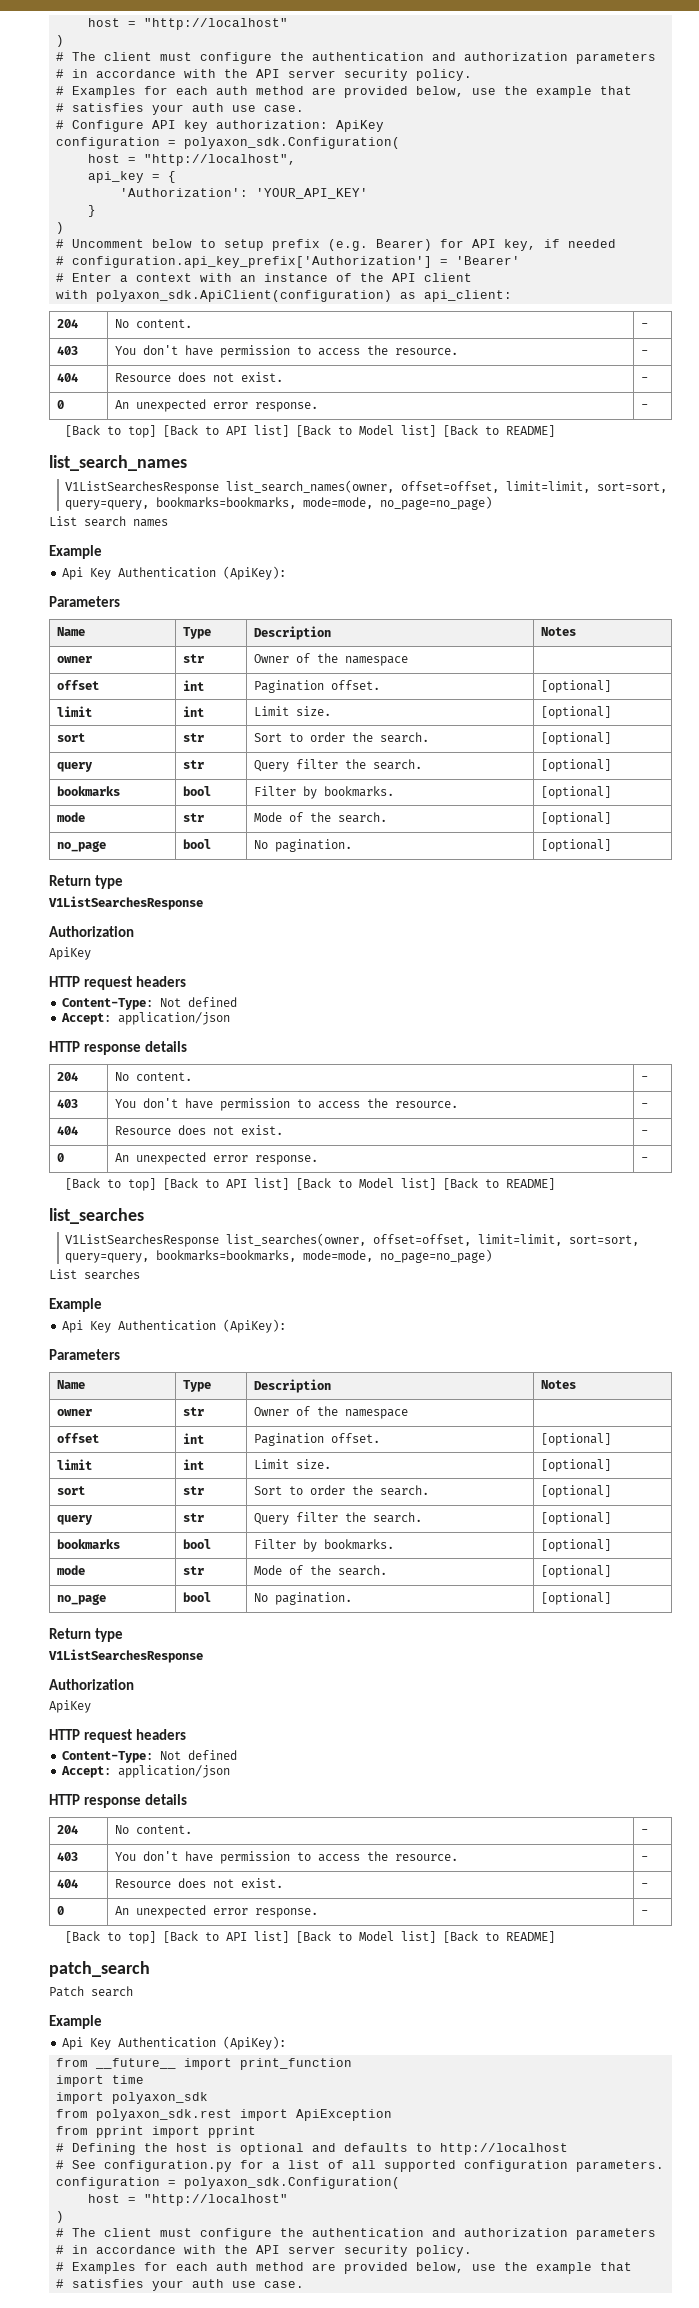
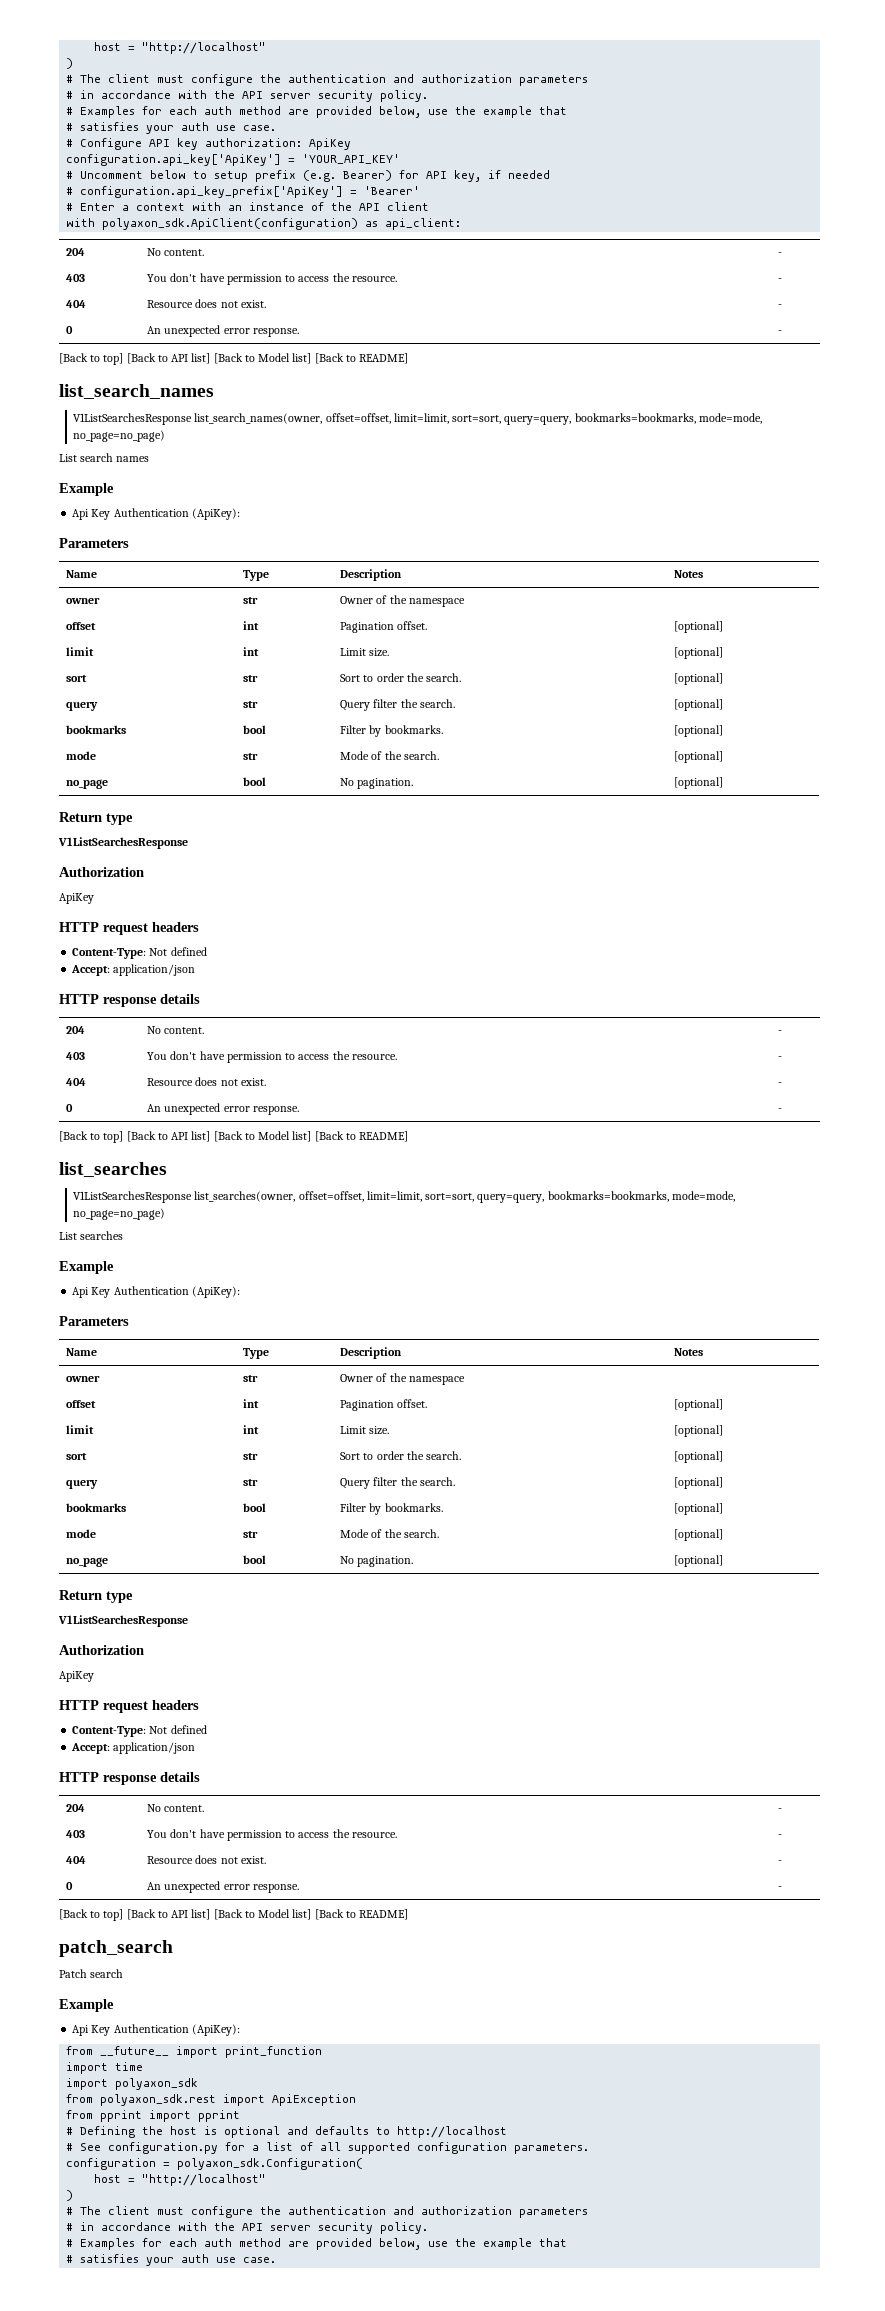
  # Configure API key authorization: ApiKey
- configuration = polyaxon_sdk.Configuration(
- host = "http://localhost",
- api_key = {
- 'Authorization': 'YOUR_API_KEY'
+ configuration.api_key['ApiKey'] = 'YOUR_API_KEY'
- }
- )
- # configuration.api_key_prefix['Authorization'] = 'Bearer'
+ # configuration.api_key_prefix['ApiKey'] = 'Bearer'

